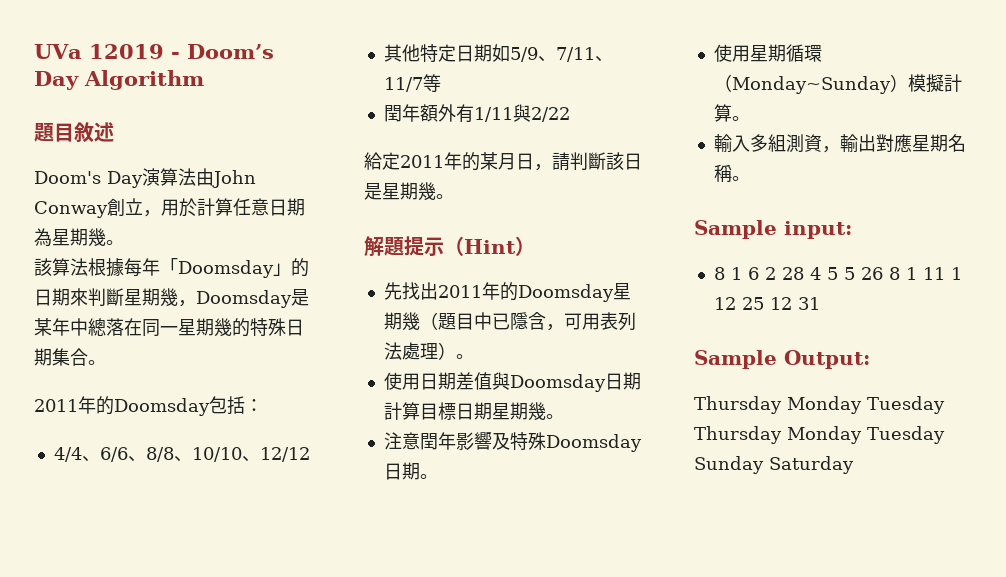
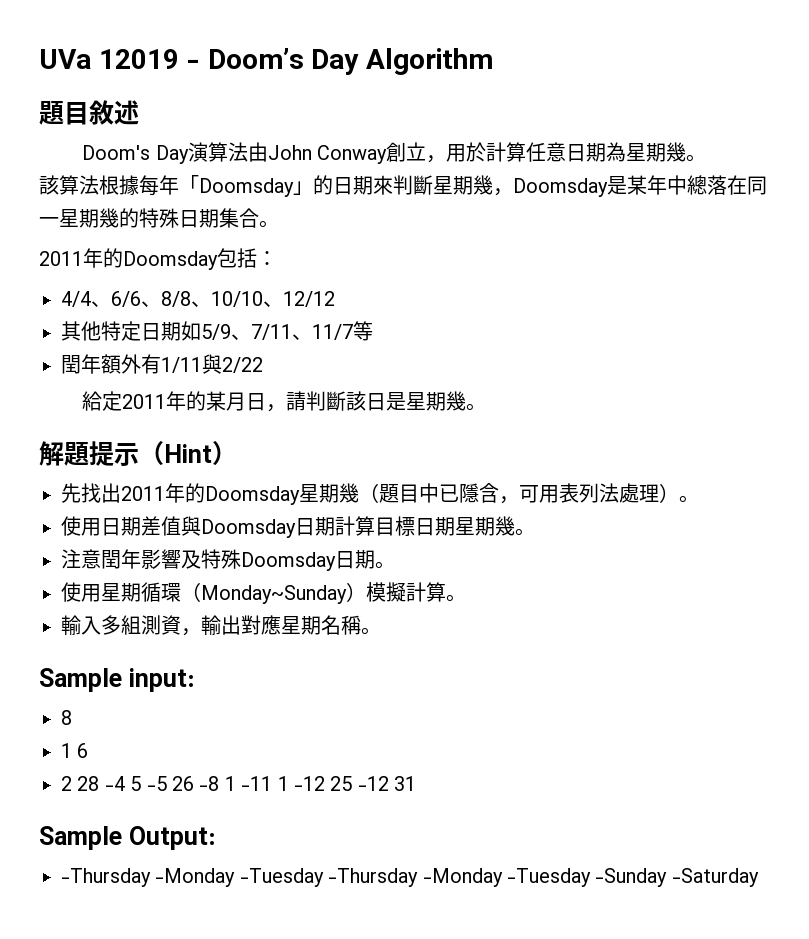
- 8 1 6 2 28 4 5 5 26 8 1 11 1 12 25 12 31
+ 8
+ 1 6
+ 2 28 -4 5 -5 26 -8 1 -11 1 -12 25 -12 31
  Sample Output:
- Thursday Monday Tuesday Thursday Monday Tuesday Sunday Saturday
+ -Thursday -Monday -Tuesday -Thursday -Monday -Tuesday -Sunday -Saturday

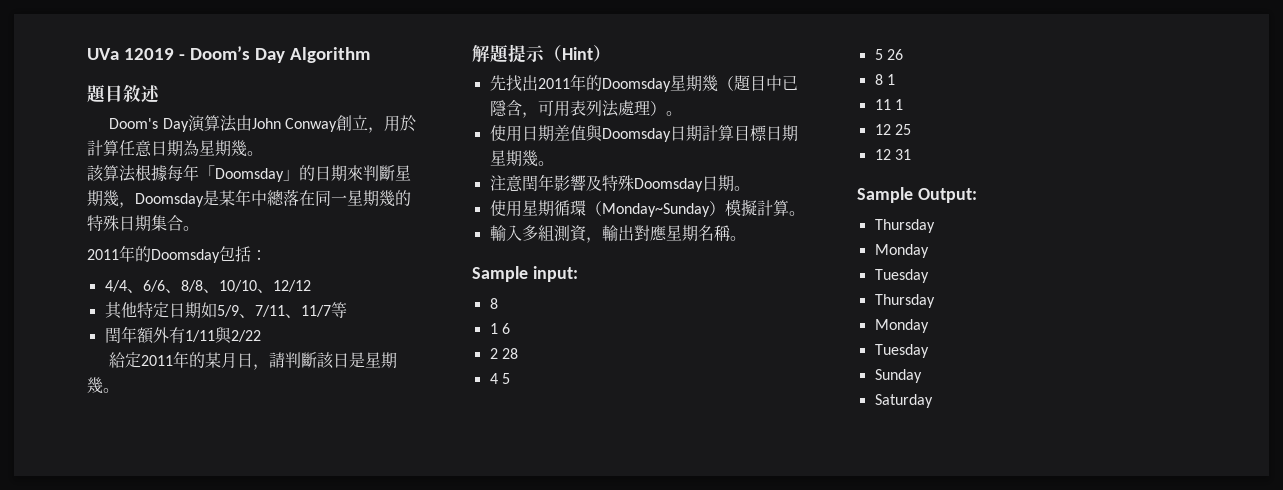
- 2 28 -4 5 -5 26 -8 1 -11 1 -12 25 -12 31
+ 2 28
+ 4 5
+ 5 26
+ 8 1
+ 11 1
+ 12 25
+ 12 31
  Sample Output:
- -Thursday -Monday -Tuesday -Thursday -Monday -Tuesday -Sunday -Saturday
+ Thursday
+ Monday
+ Tuesday
+ Thursday
+ Monday
+ Tuesday
+ Sunday
+ Saturday

